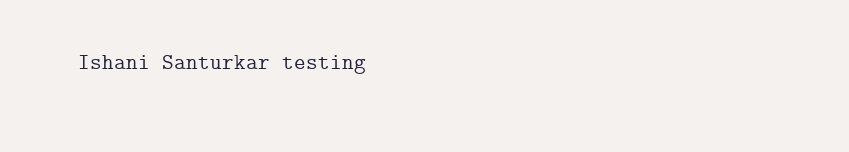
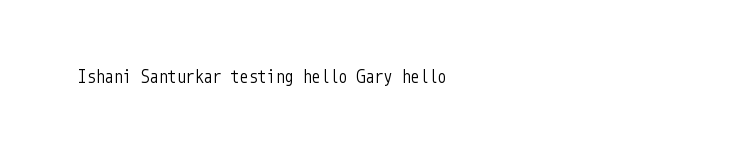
- Ishani Santurkar testing
+ Ishani Santurkar testing hello Gary hello

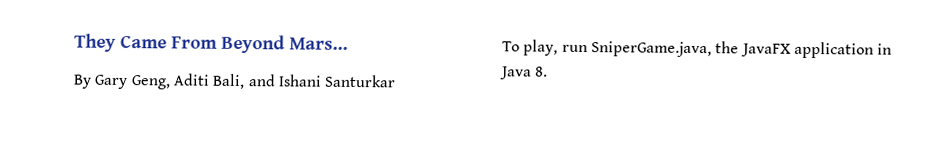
- Ishani Santurkar testing hello Gary hello
+ They Came From Beyond Mars...
+ By Gary Geng, Aditi Bali, and Ishani Santurkar
+ To play, run SniperGame.java, the JavaFX application in Java 8.

